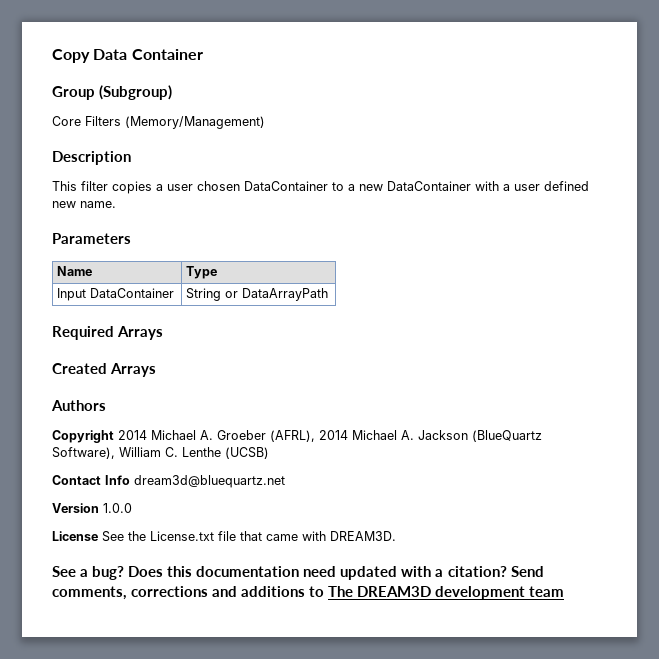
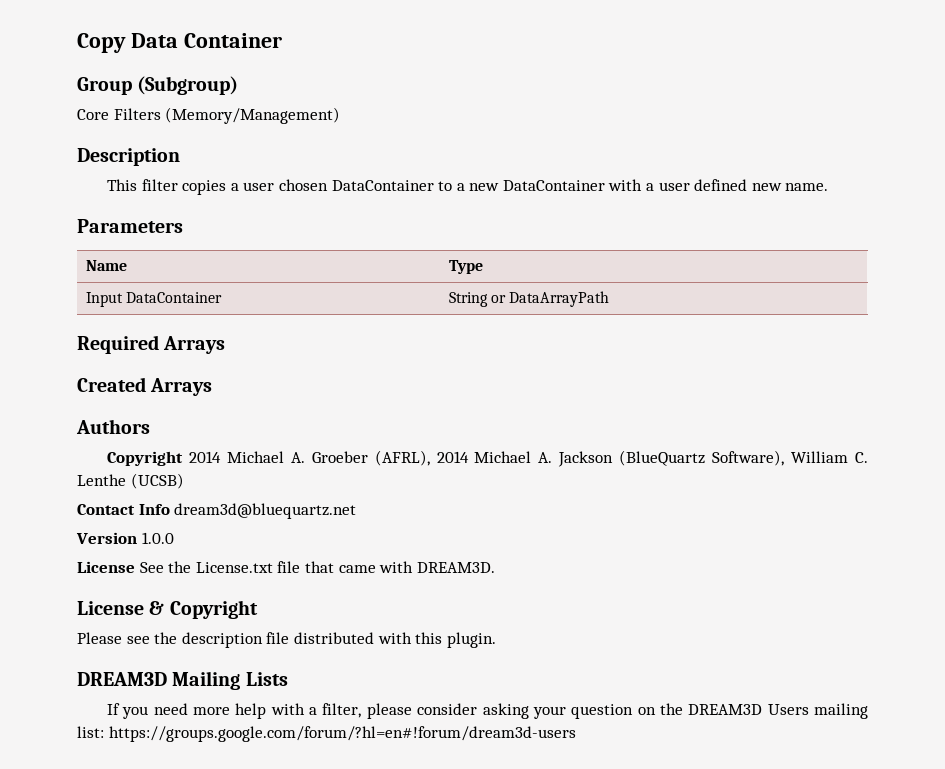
- See a bug? Does this documentation need updated with a citation? Send comments, corrections and additions to The DREAM3D development team
+ License & Copyright
+ Please see the description file distributed with this plugin.
+ DREAM3D Mailing Lists
+ If you need more help with a filter, please consider asking your question on the DREAM3D Users mailing list: https://groups.google.com/forum/?hl=en#!forum/dream3d-users

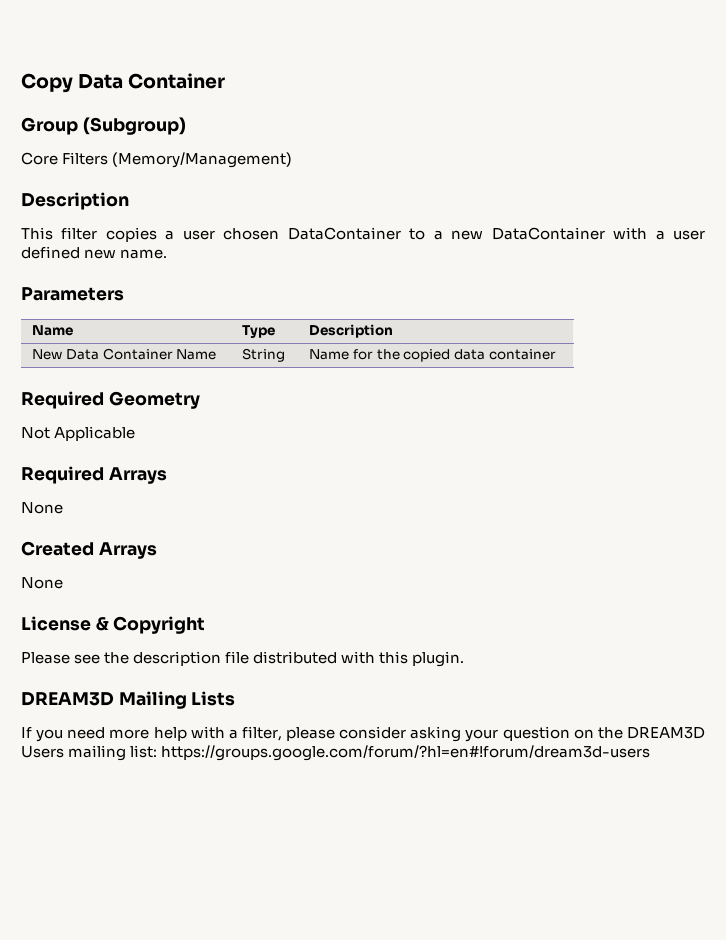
- Name | Type
- Input DataContainer | String or DataArrayPath
+ Name | Type | Description
+ New Data Container Name | String | Name for the copied data container
+ Required Geometry
+ Not Applicable
  Required Arrays
+ None
  Created Arrays
- Authors
- Copyright 2014 Michael A. Groeber (AFRL), 2014 Michael A. Jackson (BlueQuartz Software), William C. Lenthe (UCSB)
- Contact Info dream3d@bluequartz.net
- Version 1.0.0
- License See the License.txt file that came with DREAM3D.
+ None

